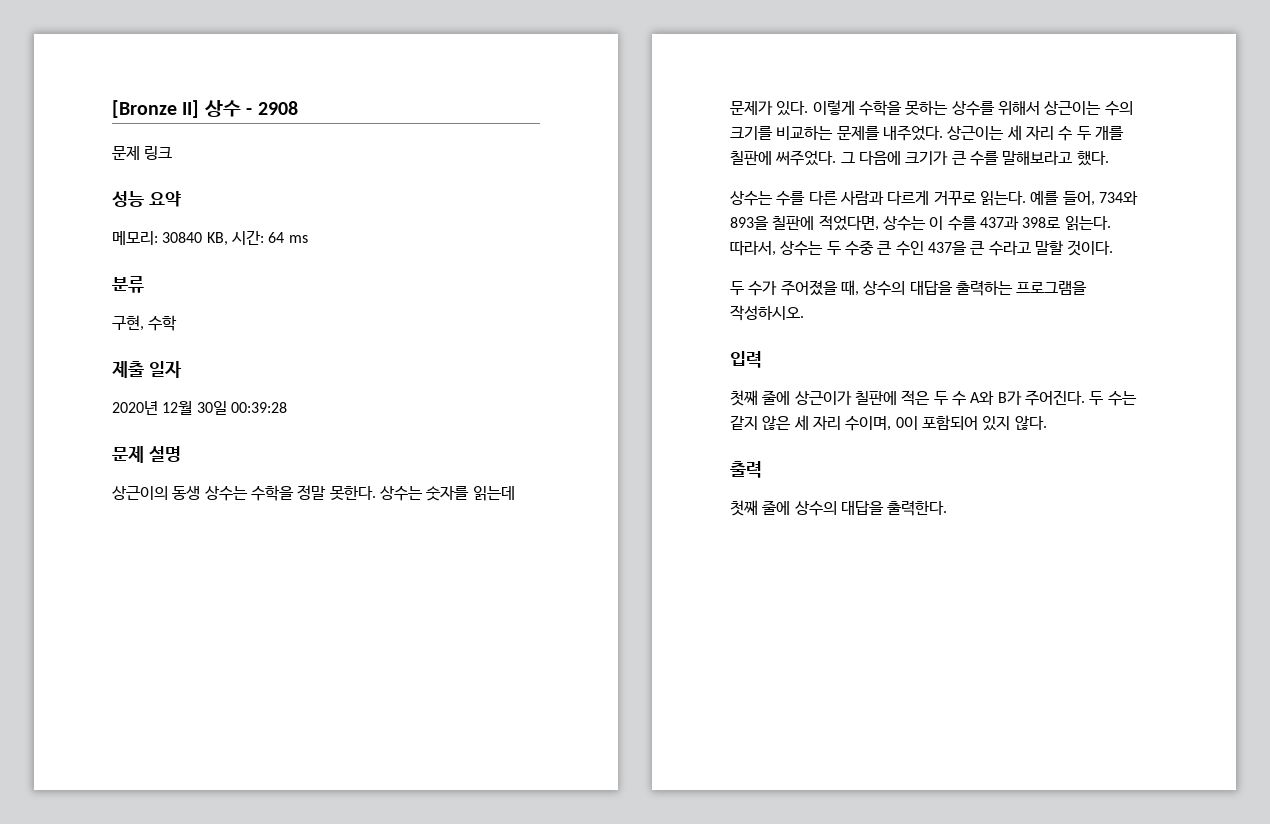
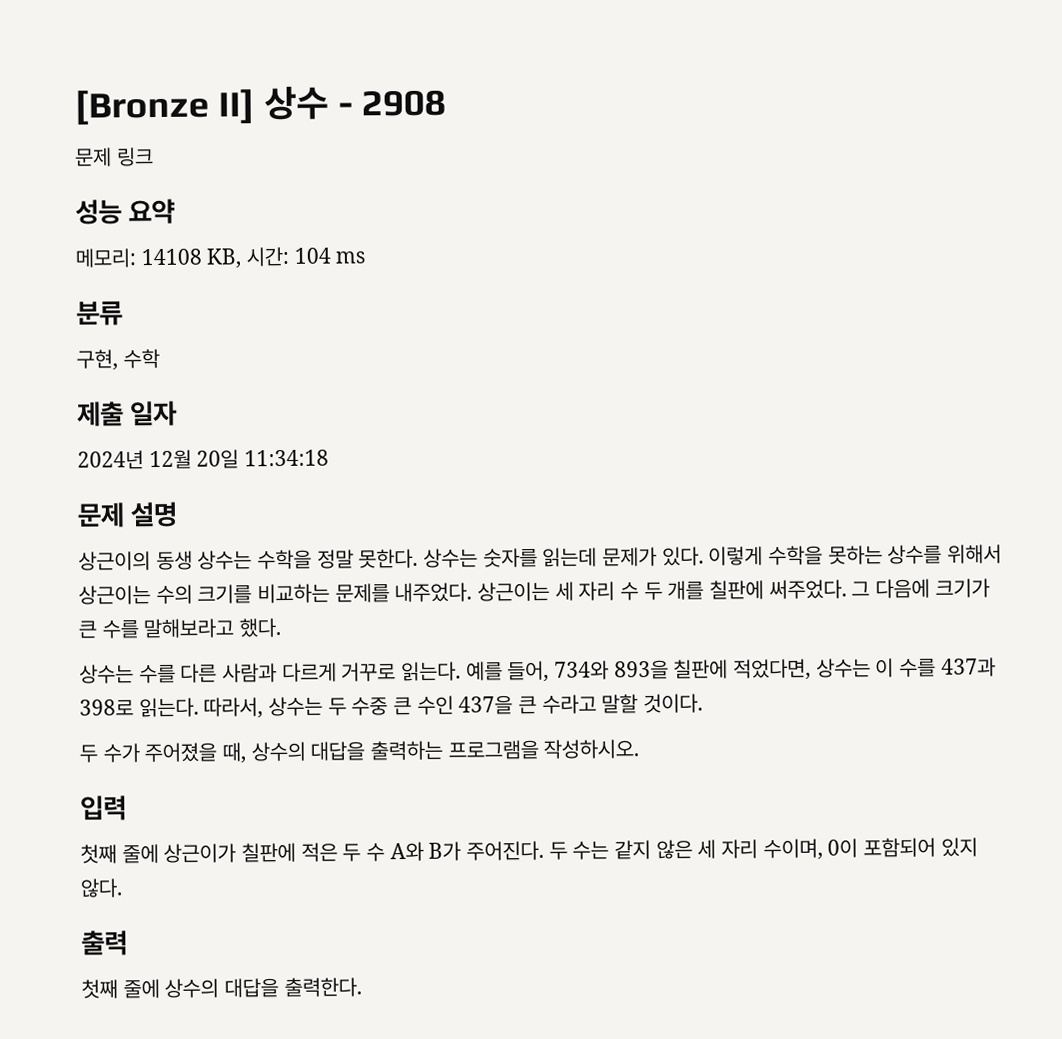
- 메모리: 30840 KB, 시간: 64 ms
+ 메모리: 14108 KB, 시간: 104 ms
- 2020년 12월 30일 00:39:28
+ 2024년 12월 20일 11:34:18

